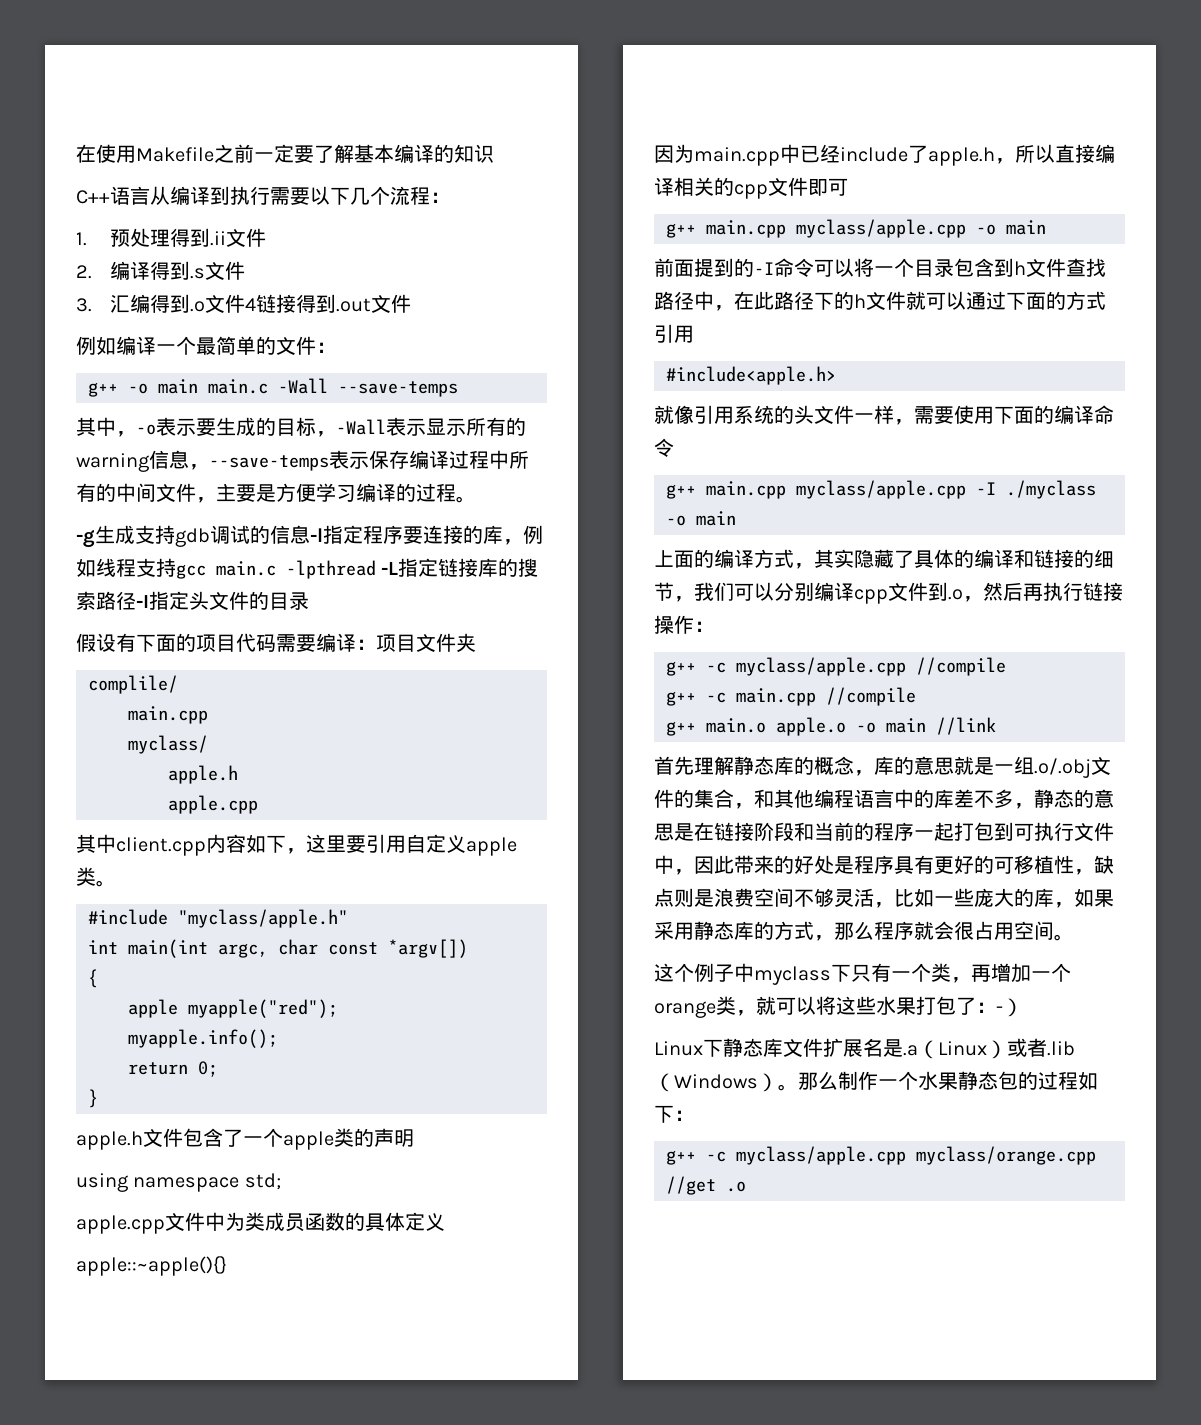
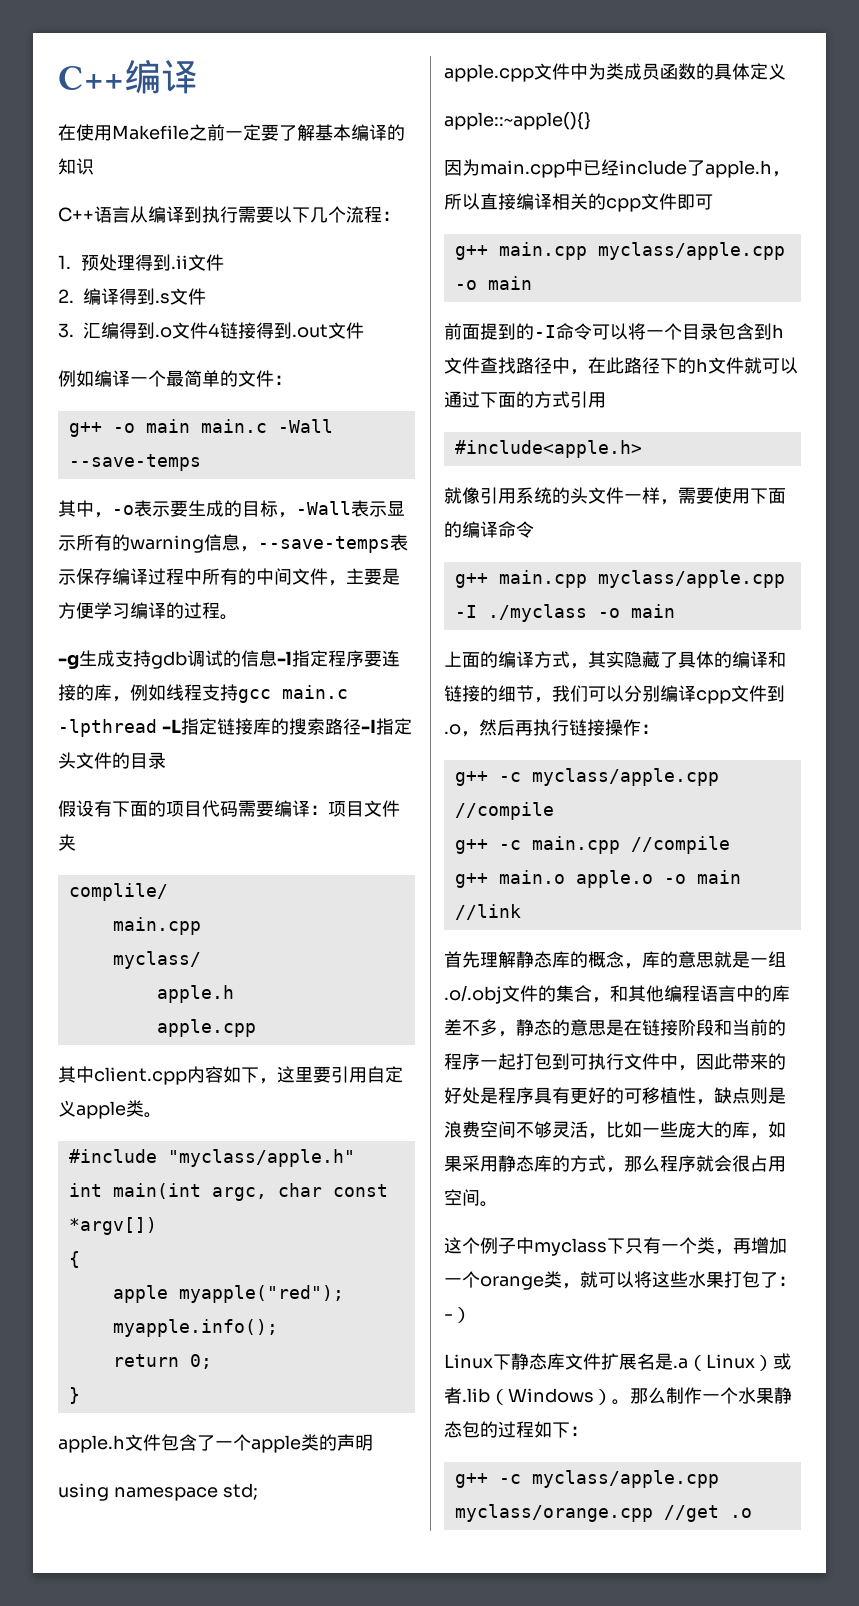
+ C++编译

